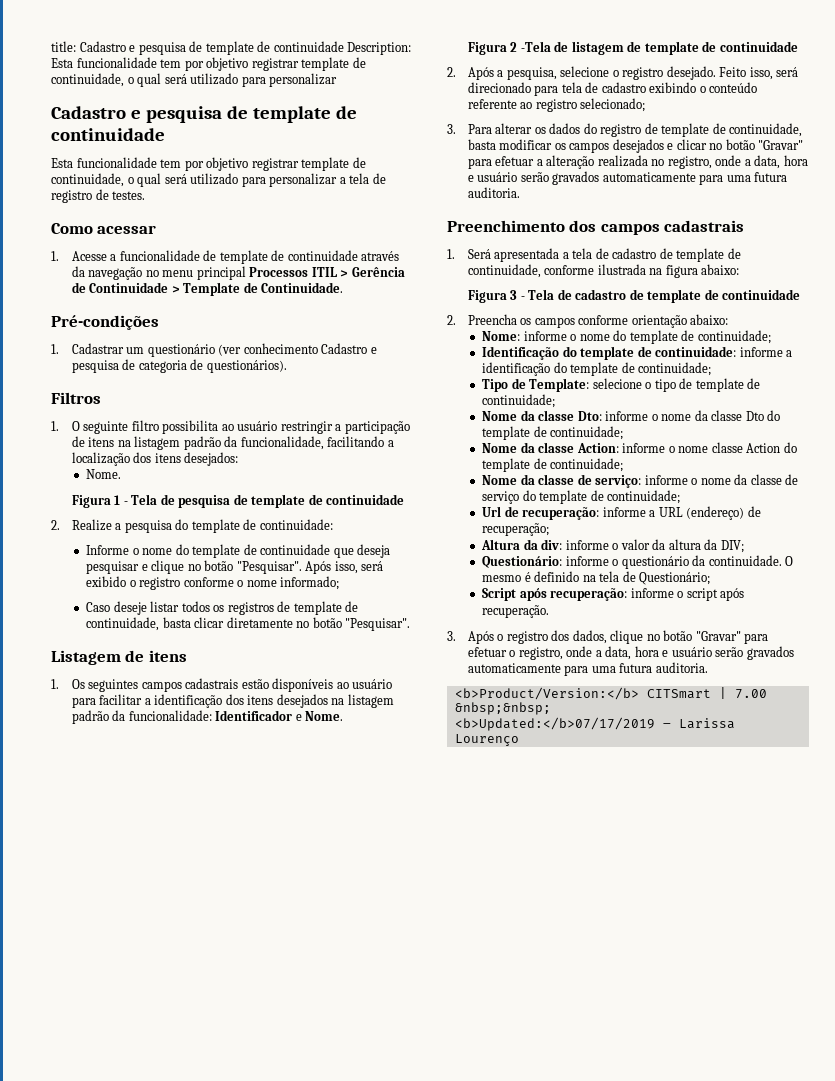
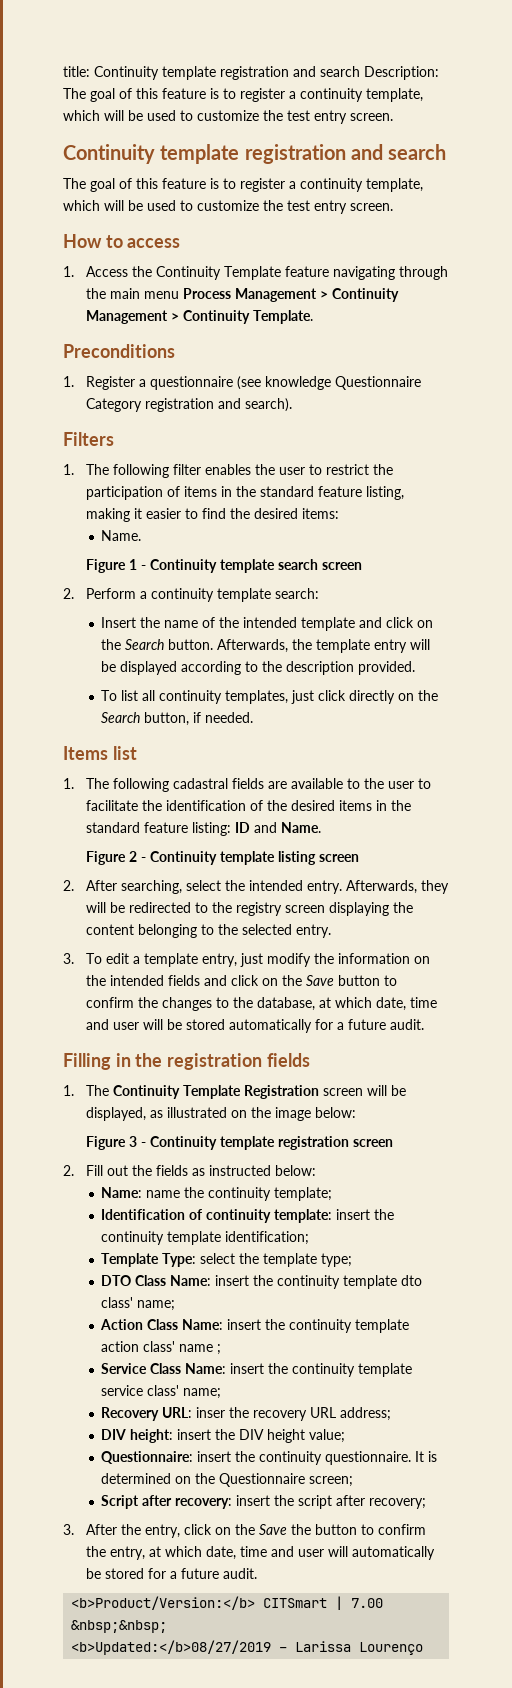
- title: Cadastro e pesquisa de template de continuidade Description: Esta funcionalidade tem por objetivo registrar template de continuidade, o qual será utilizado para personalizar
- Cadastro e pesquisa de template de continuidade
- Esta funcionalidade tem por objetivo registrar template de continuidade, o qual será utilizado para personalizar a tela de registro de testes.
- Como acessar
- 1. Acesse a funcionalidade de template de continuidade através da navegação no menu principal Processos ITIL > Gerência de Continuidade > Template de Continuidade.
- Pré-condições
- 1. Cadastrar um questionário (ver conhecimento Cadastro e pesquisa de categoria de questionários).
- Filtros
- 1. O seguinte filtro possibilita ao usuário restringir a participação de itens na listagem padrão da funcionalidade, facilitando a localização dos itens desejados:
- Nome.
- Figura 1 - Tela de pesquisa de template de continuidade
- 2. Realize a pesquisa do template de continuidade:
- Informe o nome do template de continuidade que deseja pesquisar e clique no botão "Pesquisar". Após isso, será exibido o registro conforme o nome informado;
- Caso deseje listar todos os registros de template de continuidade, basta clicar diretamente no botão "Pesquisar".
- Listagem de itens
- 1. Os seguintes campos cadastrais estão disponíveis ao usuário para facilitar a identificação dos itens desejados na listagem padrão da funcionalidade: Identificador e Nome.
- Figura 2 -Tela de listagem de template de continuidade
- 2. Após a pesquisa, selecione o registro desejado. Feito isso, será direcionado para tela de cadastro exibindo o conteúdo referente ao registro selecionado;
- 3. Para alterar os dados do registro de template de continuidade, basta modificar os campos desejados e clicar no botão "Gravar" para efetuar a alteração realizada no registro, onde a data, hora e usuário serão gravados automaticamente para uma futura auditoria.
- Preenchimento dos campos cadastrais
- 1. Será apresentada a tela de cadastro de template de continuidade, conforme ilustrada na figura abaixo:
- Figura 3 - Tela de cadastro de template de continuidade
- 2. Preencha os campos conforme orientação abaixo:
- Nome: informe o nome do template de continuidade;
- Identificação do template de continuidade: informe a identificação do template de continuidade;
- Tipo de Template: selecione o tipo de template de continuidade;
- Nome da classe Dto: informe o nome da classe Dto do template de continuidade;
- Nome da classe Action: informe o nome classe Action do template de continuidade;
- Nome da classe de serviço: informe o nome da classe de serviço do template de continuidade;
- Url de recuperação: informe a URL (endereço) de recuperação;
- Altura da div: informe o valor da altura da DIV;
- Questionário: informe o questionário da continuidade. O mesmo é definido na tela de Questionário;
- Script após recuperação: informe o script após recuperação.
- 3. Após o registro dos dados, clique no botão "Gravar" para efetuar o registro, onde a data, hora e usuário serão gravados automaticamente para uma futura auditoria.
+ title: Continuity template registration and search Description: The goal of this feature is to register a continuity template, which will be used to customize the test entry screen.
+ Continuity template registration and search
+ The goal of this feature is to register a continuity template, which will be used to customize the test entry screen.
+ How to access
+ 1. Access the Continuity Template feature navigating through the main menu Process Management > Continuity Management > Continuity Template.
+ Preconditions
+ 1. Register a questionnaire (see knowledge Questionnaire Category registration and search).
+ Filters
+ 1. The following filter enables the user to restrict the participation of items in the standard feature listing, making it easier to find the desired items:
+ Name.
+ Figure 1 - Continuity template search screen
+ 2. Perform a continuity template search:
+ Insert the name of the intended template and click on the Search button. Afterwards, the template entry will be displayed according to the description provided.
+ To list all continuity templates, just click directly on the Search button, if needed.
+ Items list
+ 1. The following cadastral fields are available to the user to facilitate the identification of the desired items in the standard feature listing: ID and Name.
+ Figure 2 - Continuity template listing screen
+ 2. After searching, select the intended entry. Afterwards, they will be redirected to the registry screen displaying the content belonging to the selected entry.
+ 3. To edit a template entry, just modify the information on the intended fields and click on the Save button to confirm the changes to the database, at which date, time and user will be stored automatically for a future audit.
+ Filling in the registration fields
+ 1. The Continuity Template Registration screen will be displayed, as illustrated on the image below:
+ Figure 3 - Continuity template registration screen
+ 2. Fill out the fields as instructed below:
+ Name: name the continuity template;
+ Identification of continuity template: insert the continuity template identification;
+ Template Type: select the template type;
+ DTO Class Name: insert the continuity template dto class' name;
+ Action Class Name: insert the continuity template action class' name ;
+ Service Class Name: insert the continuity template service class' name;
+ Recovery URL: inser the recovery URL address;
+ DIV height: insert the DIV height value;
+ Questionnaire: insert the continuity questionnaire. It is determined on the Questionnaire screen;
+ Script after recovery: insert the script after recovery;
+ 3. After the entry, click on the Save the button to confirm the entry, at which date, time and user will automatically be stored for a future audit.
- <b>Updated:</b>07/17/2019 – Larissa Lourenço
+ <b>Updated:</b>08/27/2019 – Larissa Lourenço

